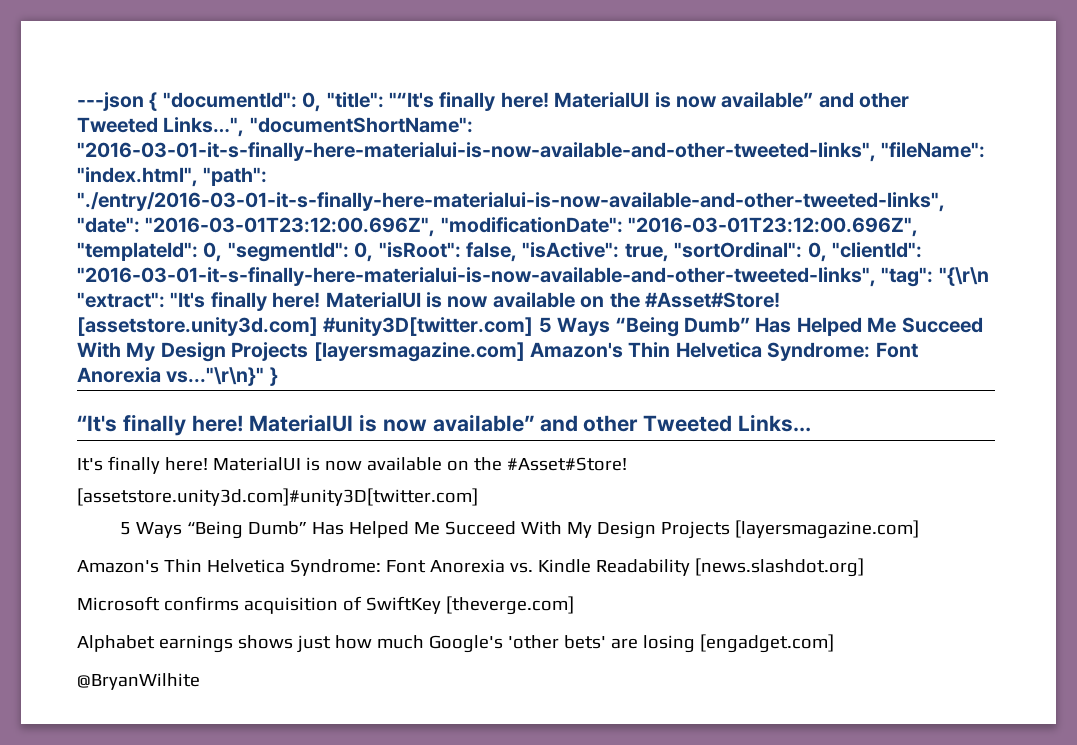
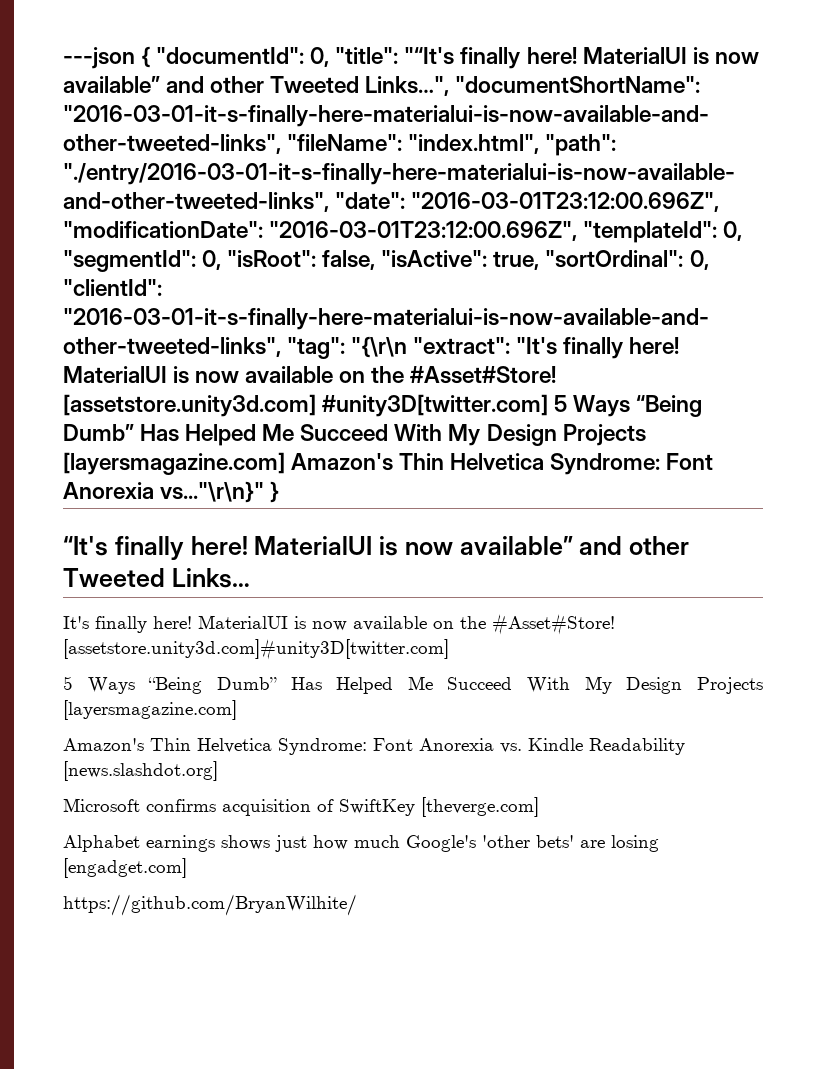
- @BryanWilhite
+ https://github.com/BryanWilhite/

